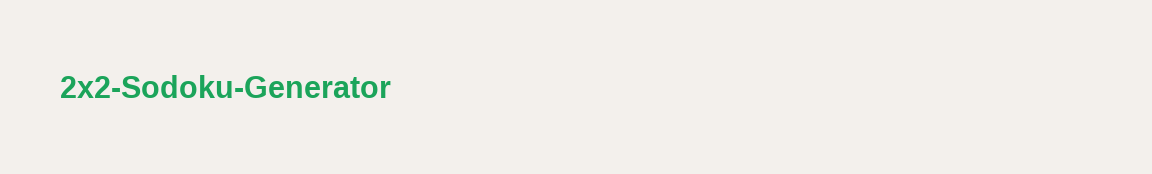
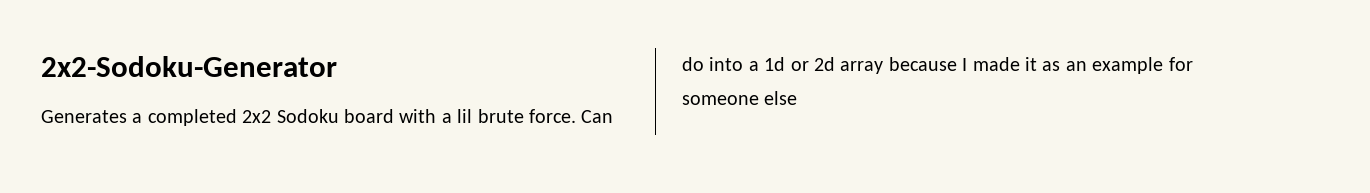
+ Generates a completed 2x2 Sodoku board with a lil brute force. Can do into a 1d or 2d array because I made it as an example for someone else

